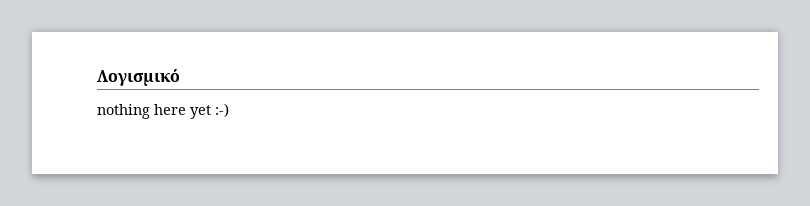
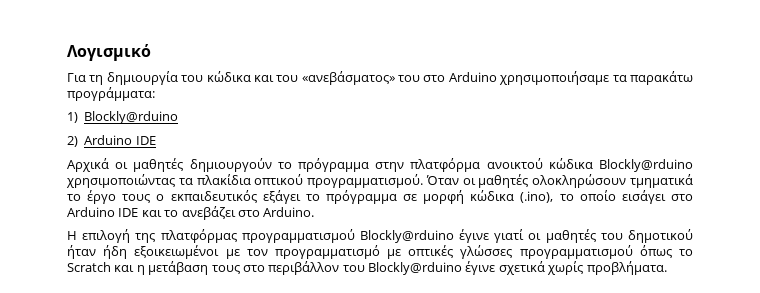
- nothing here yet :-)
+ Για τη δημιουργία του κώδικα και του «ανεβάσματος» του στο Arduino χρησιμοποιήσαμε τα παρακάτω προγράμματα:
+ 1) Blockly@rduino
+ 2) Arduino IDE
+ Αρχικά οι μαθητές δημιουργούν το πρόγραμμα στην πλατφόρμα ανοικτού κώδικα Blockly@rduino χρησιμοποιώντας τα πλακίδια οπτικού προγραμματισμού. Όταν οι μαθητές ολοκληρώσουν τμηματικά το έργο τους ο εκπαιδευτικός εξάγει το πρόγραμμα σε μορφή κώδικα (.ino), το οποίο εισάγει στο Arduino IDE και το ανεβάζει στο Arduino.
+ Η επιλογή της πλατφόρμας προγραμματισμού Blockly@rduino έγινε γιατί οι μαθητές του δημοτικού ήταν ήδη εξοικειωμένοι με τον προγραμματισμό με οπτικές γλώσσες προγραμματισμού όπως το Scratch και η μετάβαση τους στο περιβάλλον του Blockly@rduino έγινε σχετικά χωρίς προβλήματα.

